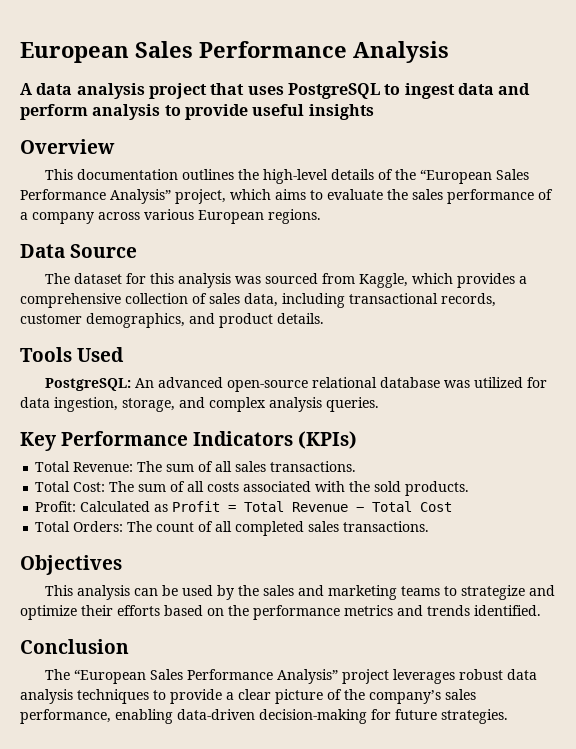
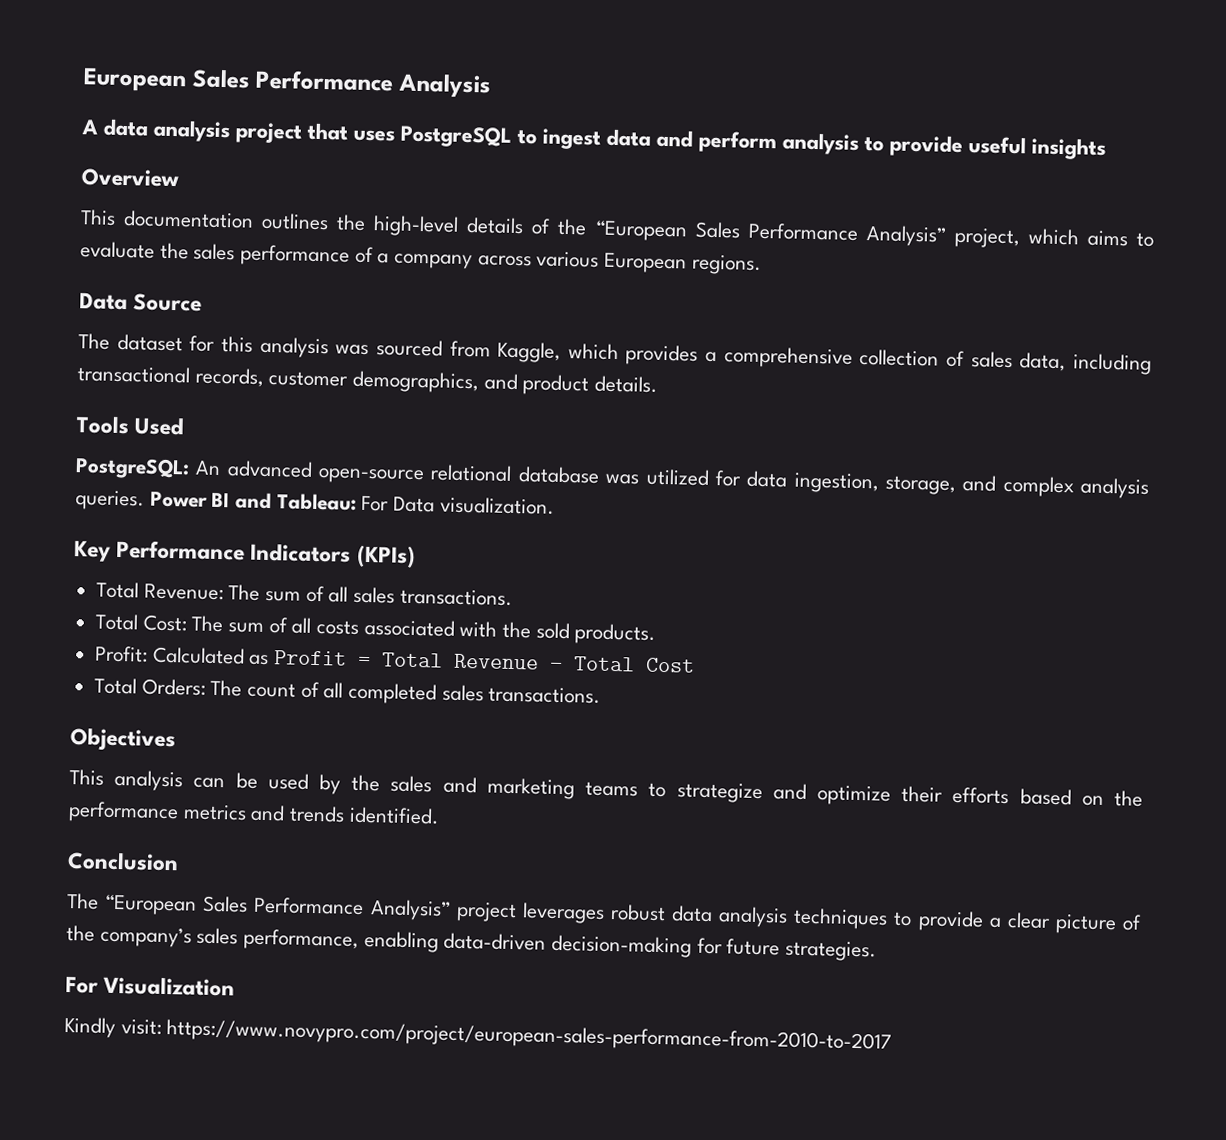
+ Power BI and Tableau: For Data visualization.
+ For Visualization
+ Kindly visit: https://www.novypro.com/project/european-sales-performance-from-2010-to-2017

